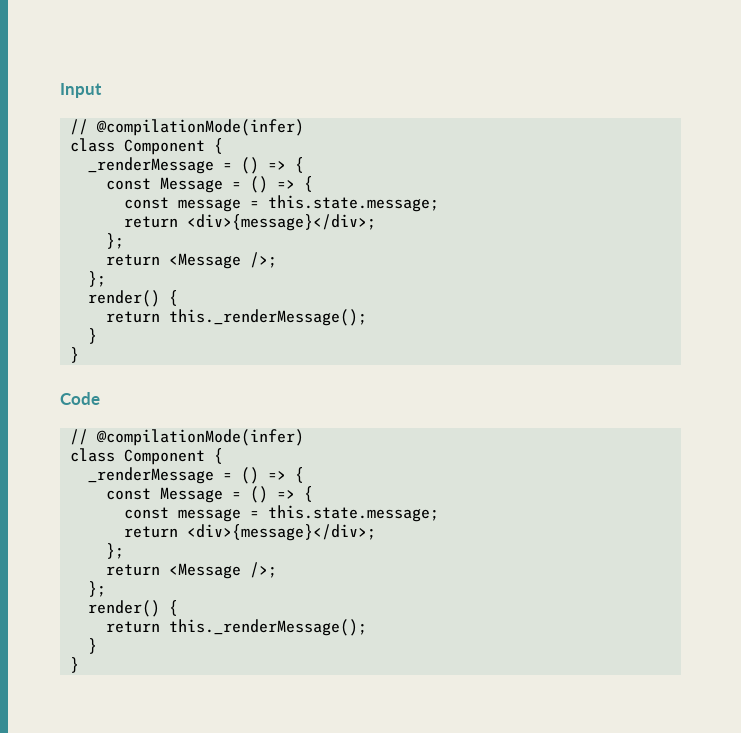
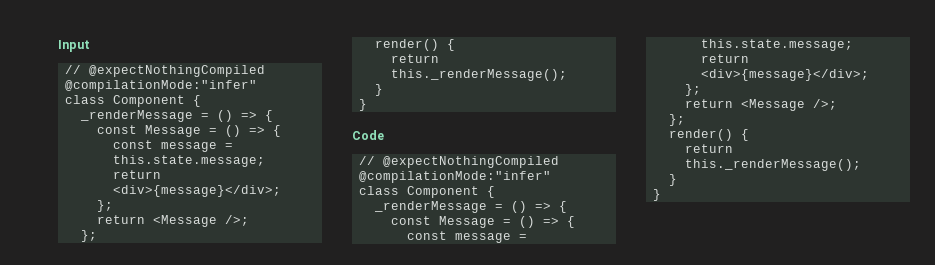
  Input
- // @compilationMode(infer)
+ // @expectNothingCompiled @compilationMode:"infer"
  Code
- // @compilationMode(infer)
+ // @expectNothingCompiled @compilationMode:"infer"

